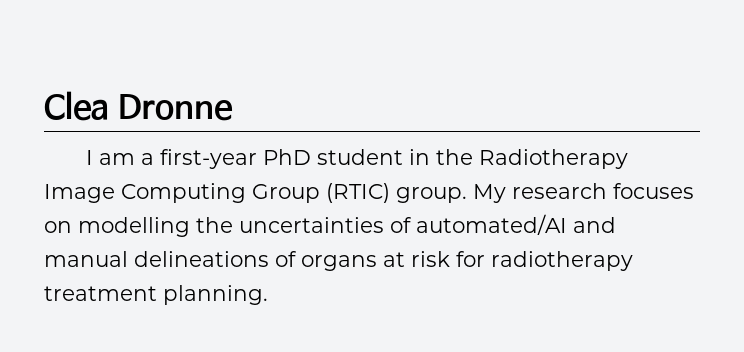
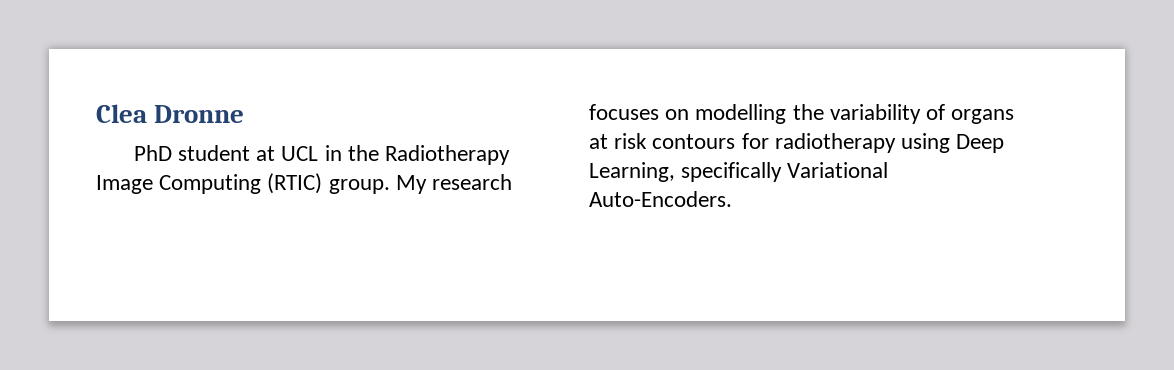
- I am a first-year PhD student in the Radiotherapy Image Computing Group (RTIC) group.
+ PhD student at UCL in the Radiotherapy Image Computing (RTIC) group.
- My research focuses on modelling the uncertainties of automated/AI and manual delineations of organs at risk for radiotherapy treatment planning.
+ My research focuses on modelling the variability of organs at risk contours for radiotherapy using Deep Learning, specifically Variational Auto-Encoders.

